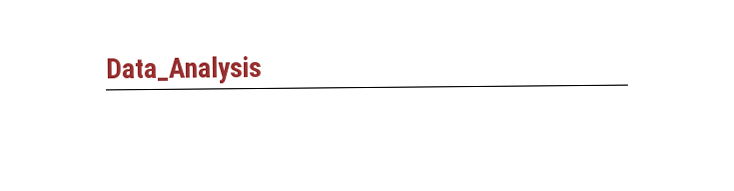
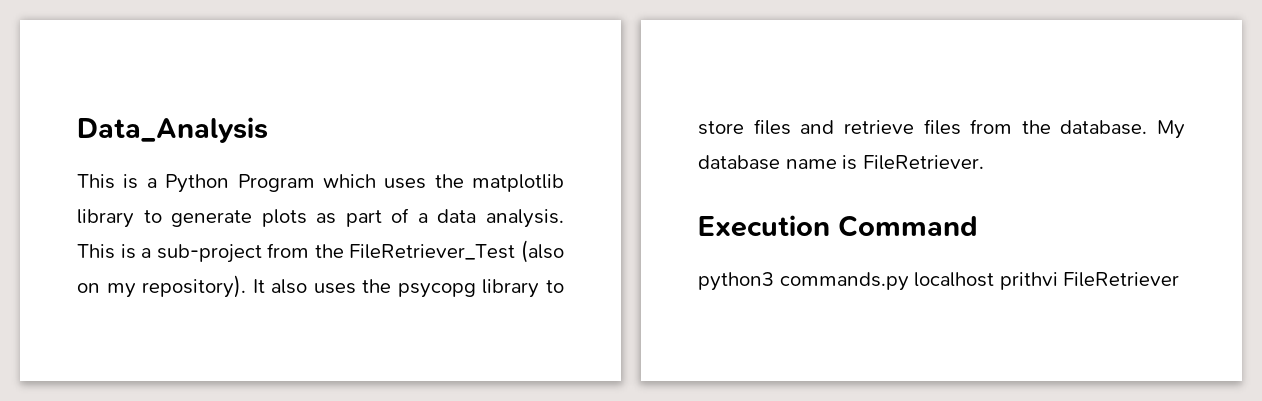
+ This is a Python Program which uses the matplotlib library to generate plots as part of a data analysis. This is a sub-project from the FileRetriever_Test (also on my repository). It also uses the psycopg library to store files and retrieve files from the database. My database name is FileRetriever.
+ Execution Command
+ python3 commands.py localhost prithvi FileRetriever

